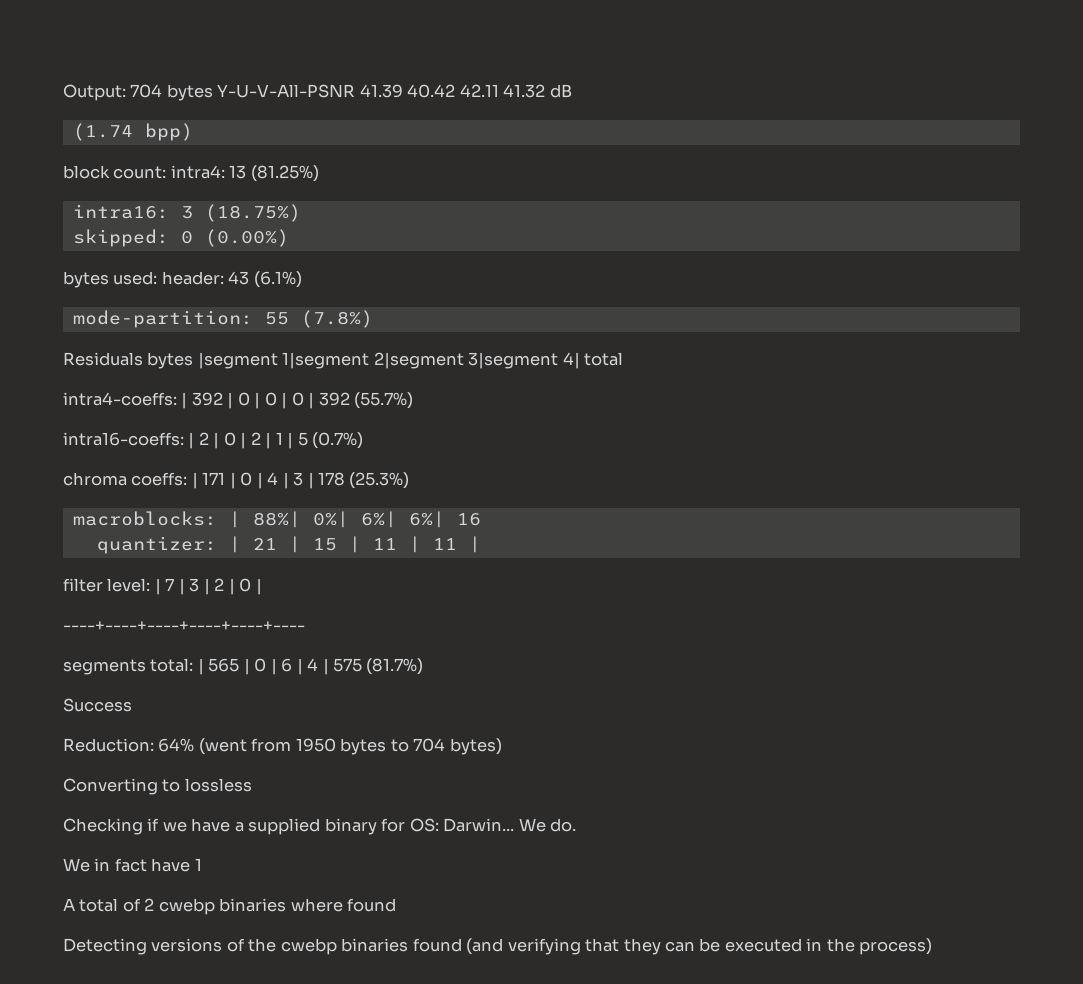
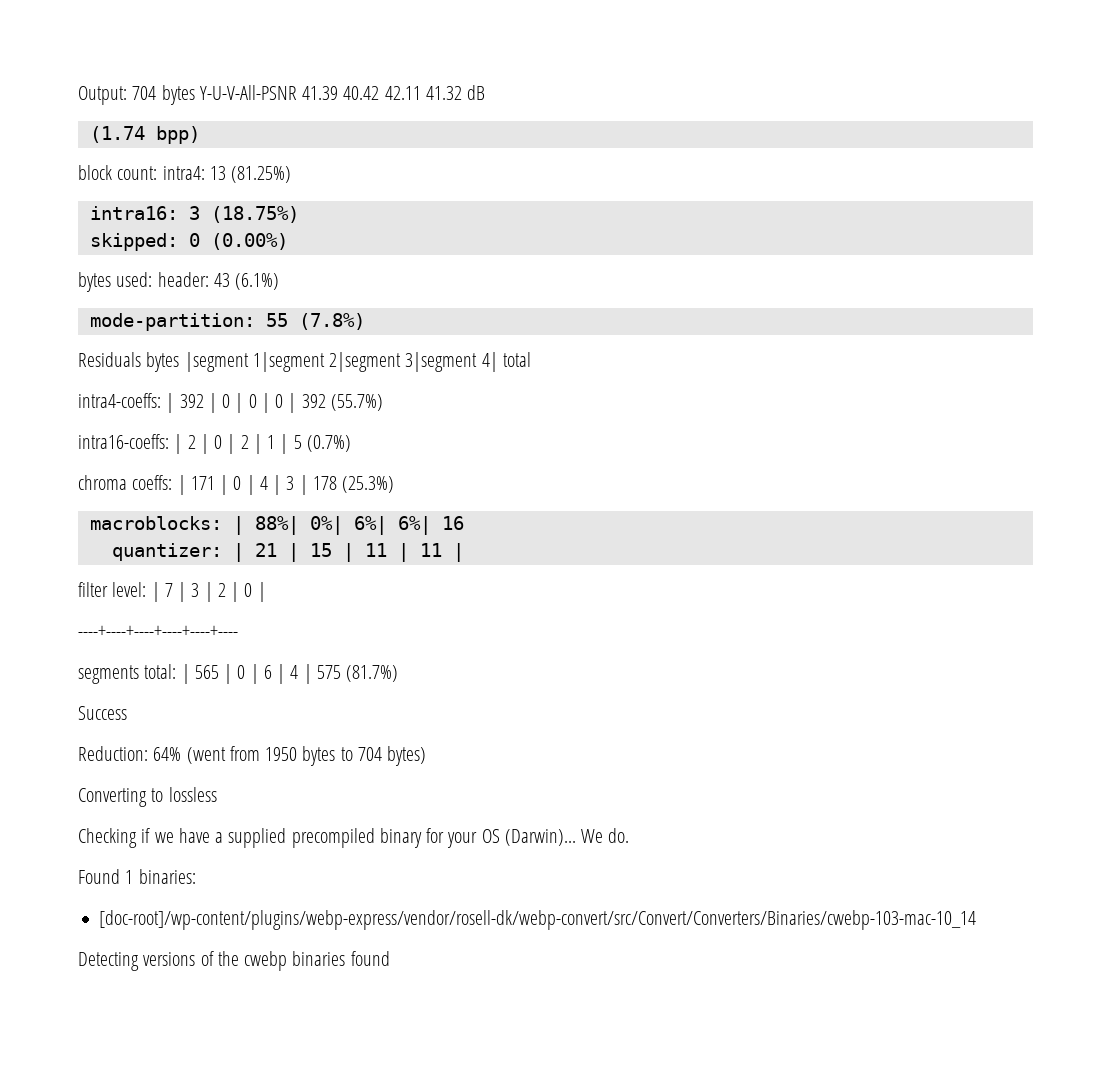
- Checking if we have a supplied binary for OS: Darwin...
+ Checking if we have a supplied precompiled binary for your OS (Darwin)...
- We in fact have 1
- A total of 2 cwebp binaries where found
+ Found 1 binaries:
+ [doc-root]/wp-content/plugins/webp-express/vendor/rosell-dk/webp-convert/src/Convert/Converters/Binaries/cwebp-103-mac-10_14
- Detecting versions of the cwebp binaries found (and verifying that they can be executed in the process)
+ Detecting versions of the cwebp binaries found

